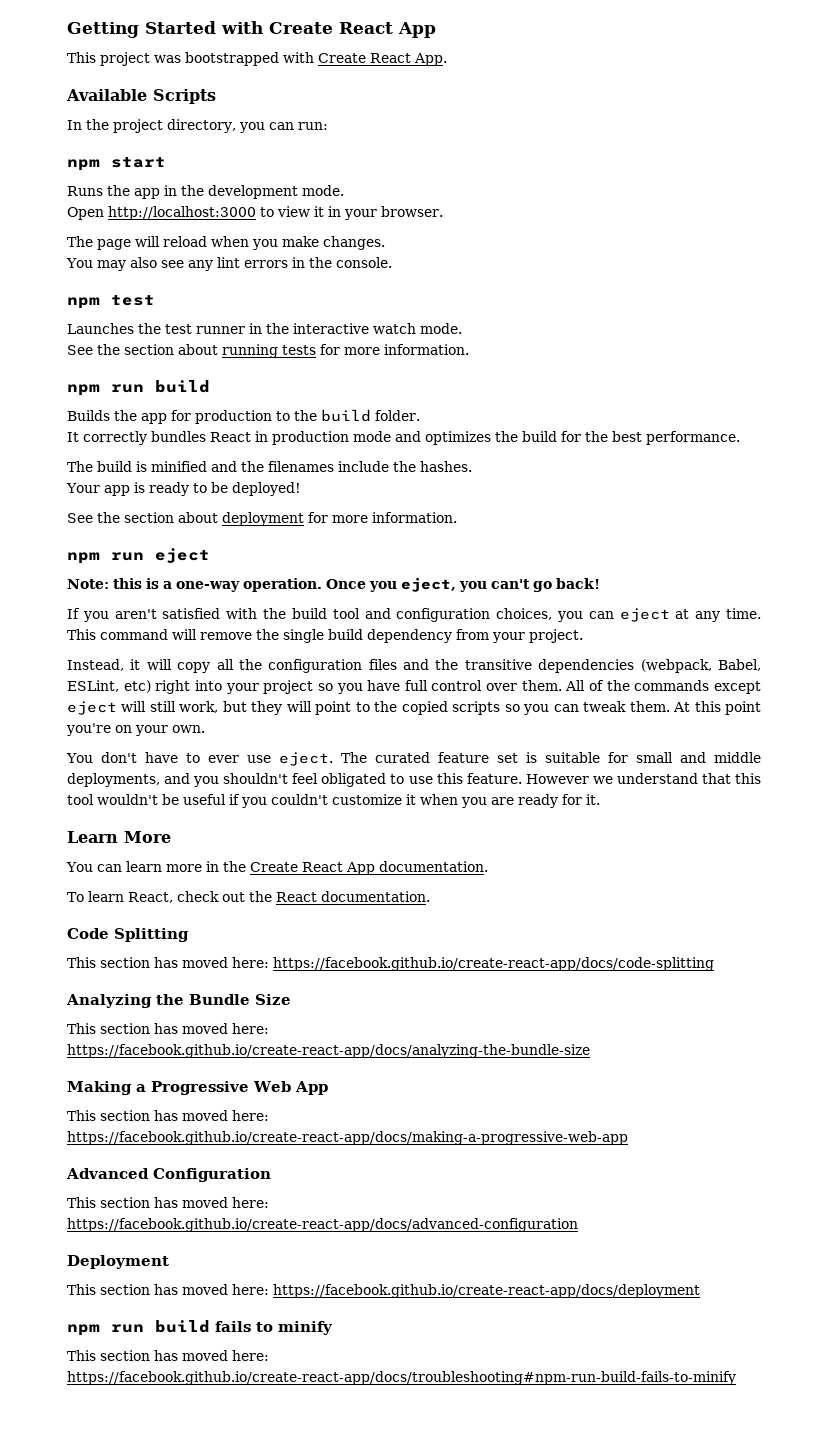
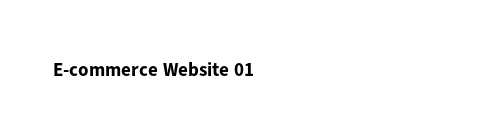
- Getting Started with Create React App
- This project was bootstrapped with Create React App.
- Available Scripts
- In the project directory, you can run:
- npm start
- Runs the app in the development mode.
- Open http://localhost:3000 to view it in your browser.
- The page will reload when you make changes.
- You may also see any lint errors in the console.
- npm test
- Launches the test runner in the interactive watch mode.
- See the section about running tests for more information.
- npm run build
- Builds the app for production to the build folder.
- It correctly bundles React in production mode and optimizes the build for the best performance.
- The build is minified and the filenames include the hashes.
- Your app is ready to be deployed!
- See the section about deployment for more information.
- npm run eject
- Note: this is a one-way operation. Once you eject, you can't go back!
- If you aren't satisfied with the build tool and configuration choices, you can eject at any time. This command will remove the single build dependency from your project.
- Instead, it will copy all the configuration files and the transitive dependencies (webpack, Babel, ESLint, etc) right into your project so you have full control over them. All of the commands except eject will still work, but they will point to the copied scripts so you can tweak them. At this point you're on your own.
- You don't have to ever use eject. The curated feature set is suitable for small and middle deployments, and you shouldn't feel obligated to use this feature. However we understand that this tool wouldn't be useful if you couldn't customize it when you are ready for it.
- Learn More
- You can learn more in the Create React App documentation.
- To learn React, check out the React documentation.
- Code Splitting
- This section has moved here: https://facebook.github.io/create-react-app/docs/code-splitting
- Analyzing the Bundle Size
- This section has moved here: https://facebook.github.io/create-react-app/docs/analyzing-the-bundle-size
- Making a Progressive Web App
- This section has moved here: https://facebook.github.io/create-react-app/docs/making-a-progressive-web-app
- Advanced Configuration
- This section has moved here: https://facebook.github.io/create-react-app/docs/advanced-configuration
- Deployment
- This section has moved here: https://facebook.github.io/create-react-app/docs/deployment
- npm run build fails to minify
- This section has moved here: https://facebook.github.io/create-react-app/docs/troubleshooting#npm-run-build-fails-to-minify
+ E-commerce Website 01

